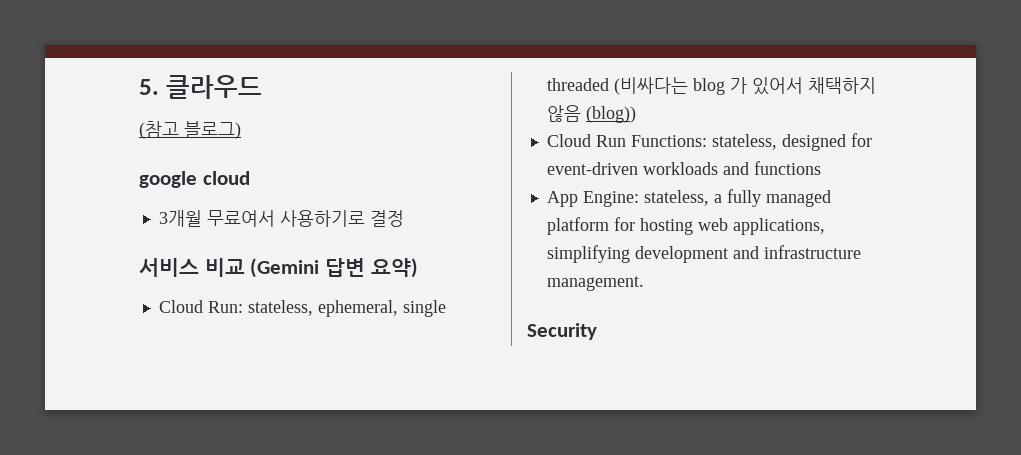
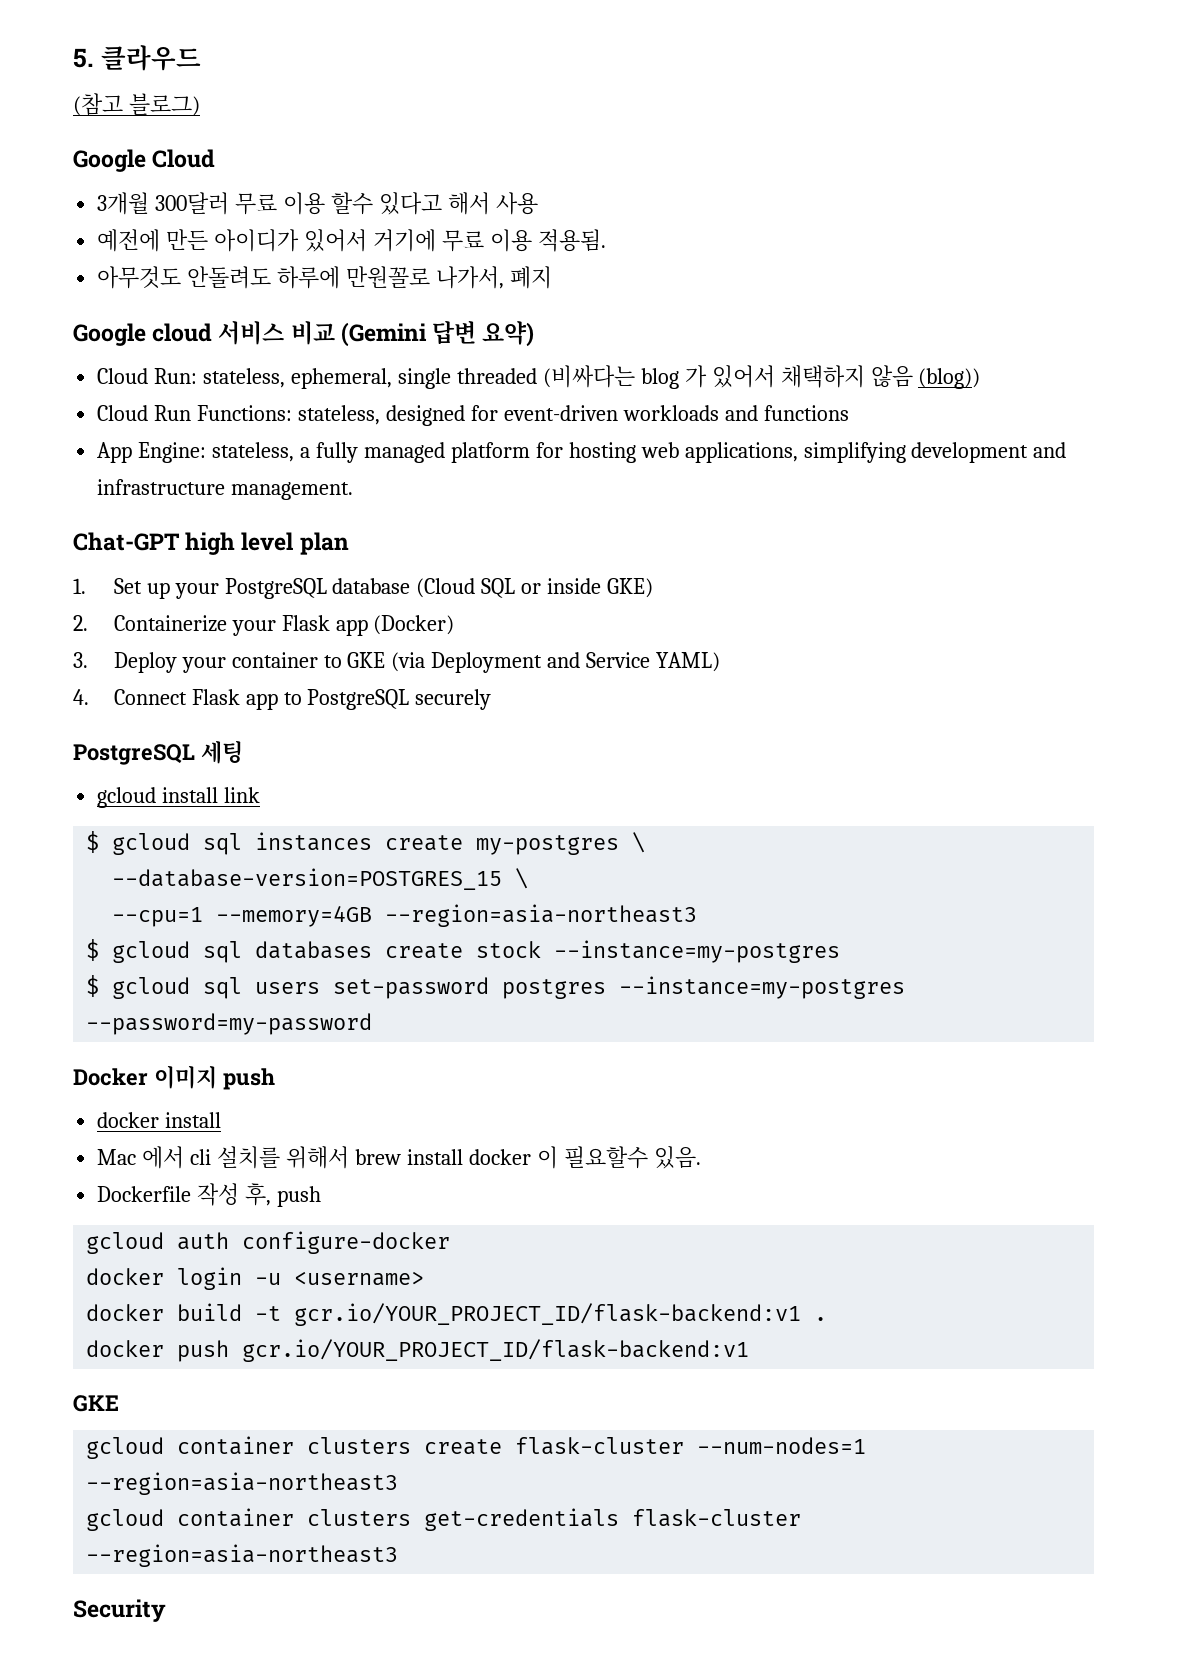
- google cloud
+ Google Cloud
- 3개월 무료여서 사용하기로 결정
- 서비스 비교 (Gemini 답변 요약)
+ 3개월 300달러 무료 이용 할수 있다고 해서 사용
+ 예전에 만든 아이디가 있어서 거기에 무료 이용 적용됨.
+ 아무것도 안돌려도 하루에 만원꼴로 나가서, 폐지
+ Google cloud 서비스 비교 (Gemini 답변 요약)
+ Chat-GPT high level plan
+ 1. Set up your PostgreSQL database (Cloud SQL or inside GKE)
+ 2. Containerize your Flask app (Docker)
+ 3. Deploy your container to GKE (via Deployment and Service YAML)
+ 4. Connect Flask app to PostgreSQL securely
+ PostgreSQL 세팅
+ gcloud install link
+ $ gcloud sql instances create my-postgres \
+ --database-version=POSTGRES_15 \
+ --cpu=1 --memory=4GB --region=asia-northeast3
+ $ gcloud sql databases create stock --instance=my-postgres
+ $ gcloud sql users set-password postgres --instance=my-postgres --password=my-password
+ Docker 이미지 push
+ docker install
+ Mac 에서 cli 설치를 위해서 brew install docker 이 필요할수 있음.
+ Dockerfile 작성 후, push
+ gcloud auth configure-docker
+ docker login -u <username>
+ docker build -t gcr.io/YOUR_PROJECT_ID/flask-backend:v1 .
+ docker push gcr.io/YOUR_PROJECT_ID/flask-backend:v1
+ GKE
+ gcloud container clusters create flask-cluster --num-nodes=1 --region=asia-northeast3
+ gcloud container clusters get-credentials flask-cluster --region=asia-northeast3

